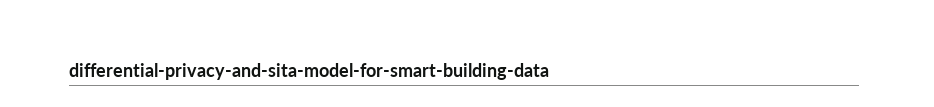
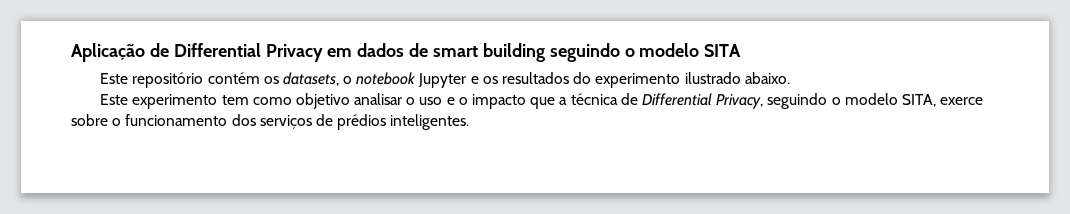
- differential-privacy-and-sita-model-for-smart-building-data
+ Aplicação de Differential Privacy em dados de smart building seguindo o modelo SITA
+ Este repositório contém os datasets, o notebook Jupyter e os resultados do experimento ilustrado abaixo.
+ Este experimento tem como objetivo analisar o uso e o impacto que a técnica de Differential Privacy, seguindo o modelo SITA, exerce sobre o funcionamento dos serviços de prédios inteligentes.

